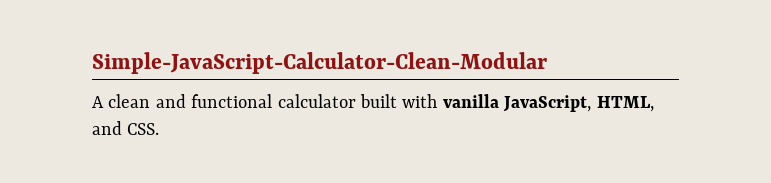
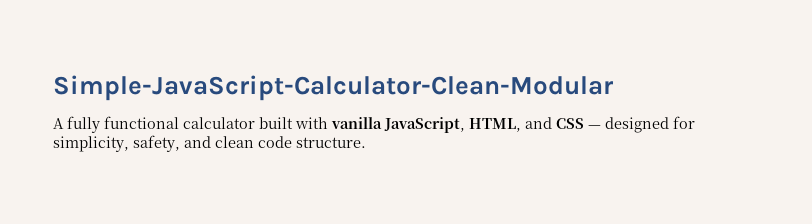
- A clean and functional calculator built with vanilla JavaScript, HTML, and CSS.
+ A fully functional calculator built with vanilla JavaScript, HTML, and CSS — designed for simplicity, safety, and clean code structure.

